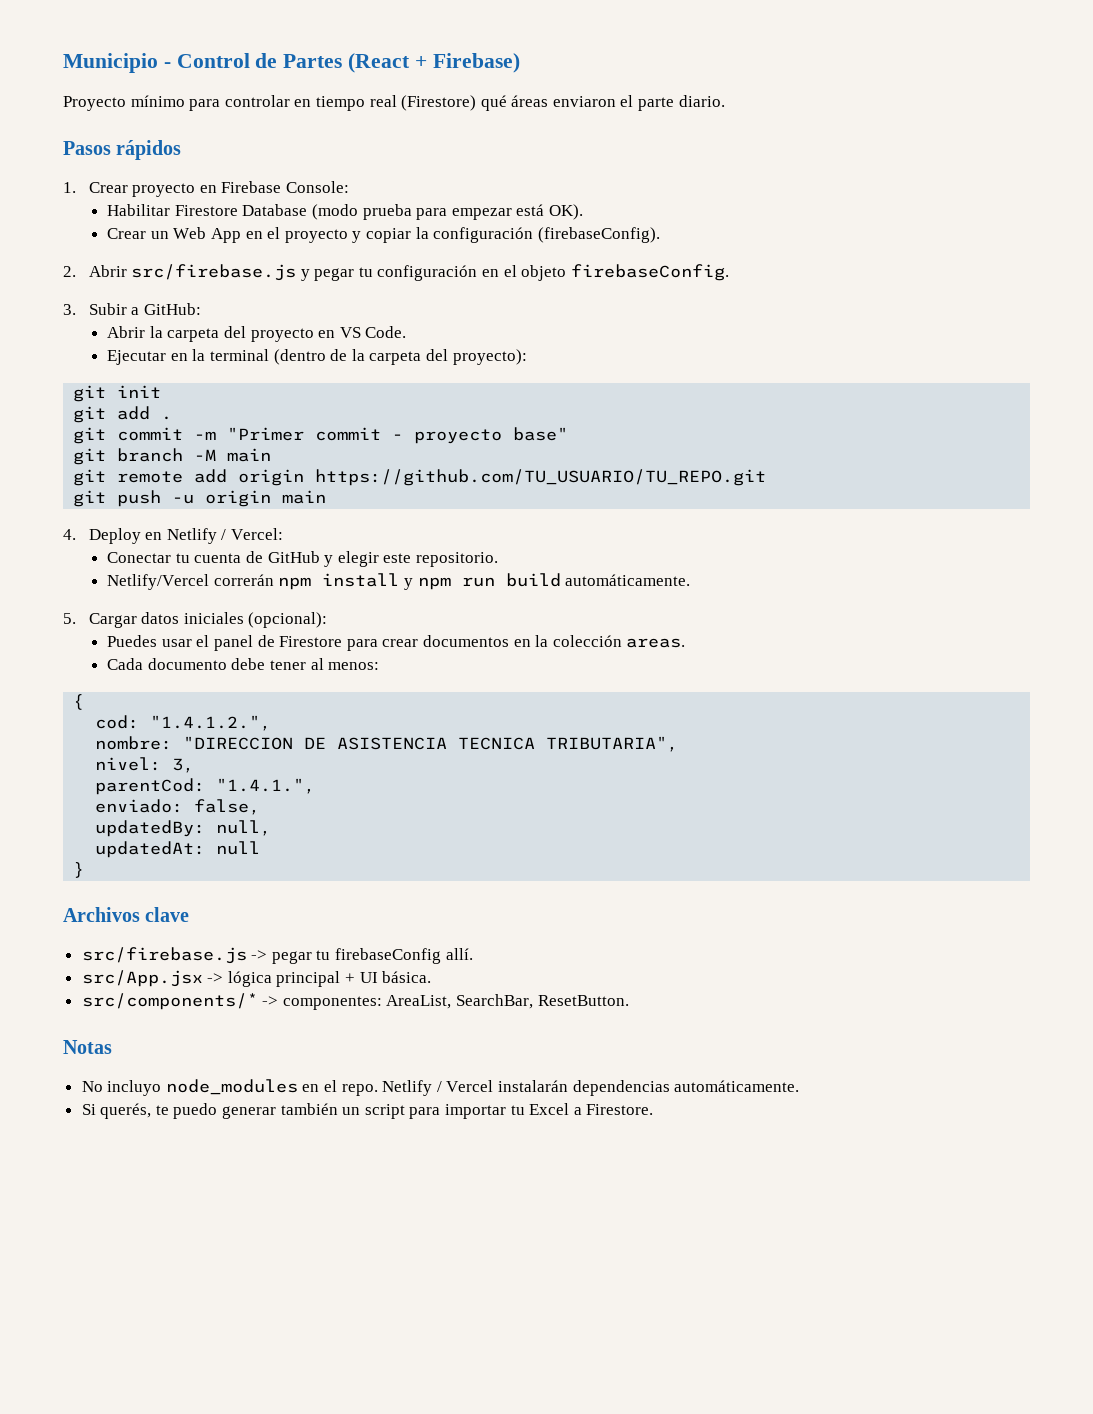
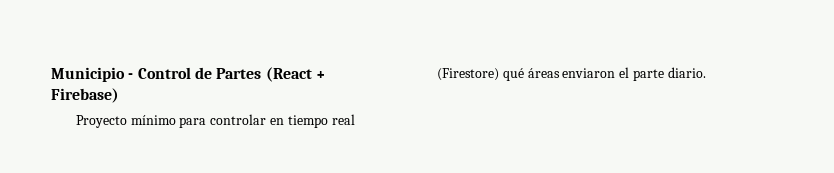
- Pasos rápidos
- 1. Crear proyecto en Firebase Console:
- Habilitar Firestore Database (modo prueba para empezar está OK).
- Crear un Web App en el proyecto y copiar la configuración (firebaseConfig).
- 2. Abrir src/firebase.js y pegar tu configuración en el objeto firebaseConfig.
- 3. Subir a GitHub:
- Abrir la carpeta del proyecto en VS Code.
- Ejecutar en la terminal (dentro de la carpeta del proyecto):
- git init
- git add .
- git commit -m "Primer commit - proyecto base"
- git branch -M main
- git remote add origin https://github.com/TU_USUARIO/TU_REPO.git
- git push -u origin main
- 4. Deploy en Netlify / Vercel:
- Conectar tu cuenta de GitHub y elegir este repositorio.
- Netlify/Vercel correrán npm install y npm run build automáticamente.
- 5. Cargar datos iniciales (opcional):
- Puedes usar el panel de Firestore para crear documentos en la colección areas.
- Cada documento debe tener al menos:
- {
- cod: "1.4.1.2.",
- nombre: "DIRECCION DE ASISTENCIA TECNICA TRIBUTARIA",
- nivel: 3,
- parentCod: "1.4.1.",
- enviado: false,
- updatedBy: null,
- updatedAt: null
- }
- Archivos clave
- src/firebase.js -> pegar tu firebaseConfig allí.
- src/App.jsx -> lógica principal + UI básica.
- src/components/* -> componentes: AreaList, SearchBar, ResetButton.
- Notas
- No incluyo node_modules en el repo. Netlify / Vercel instalarán dependencias automáticamente.
- Si querés, te puedo generar también un script para importar tu Excel a Firestore.

